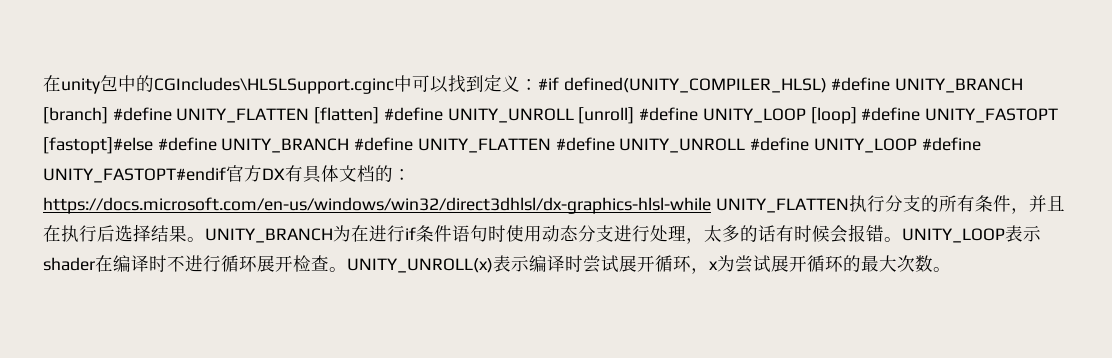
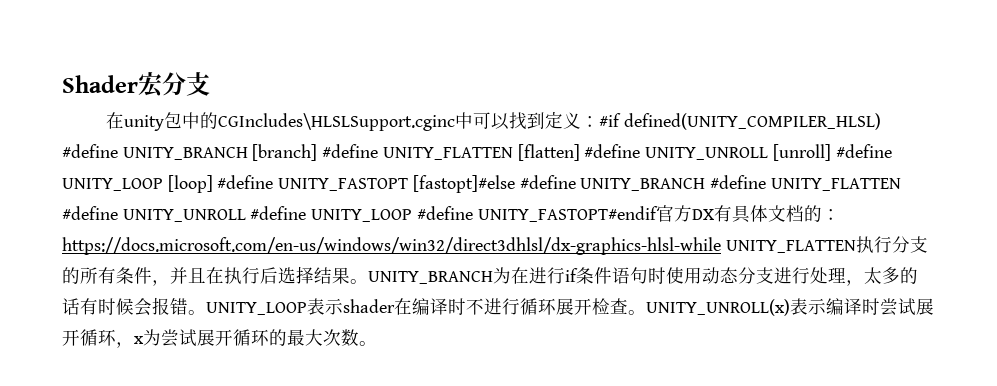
+ Shader宏分支

